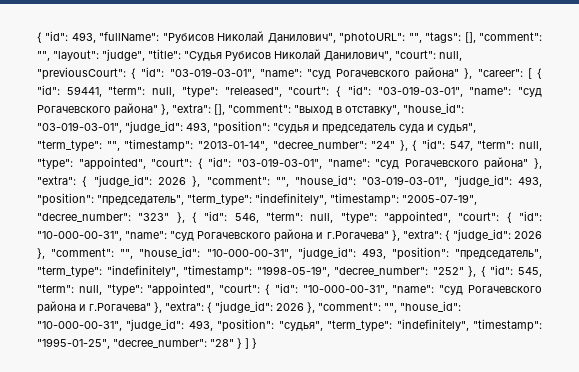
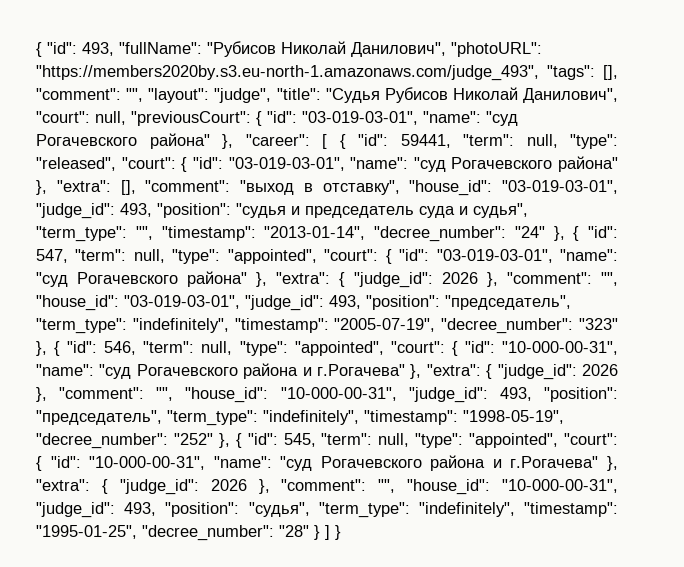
- "", "tags":
+ "https://members2020by.s3.eu-north-1.amazonaws.com/judge_493", "tags":

